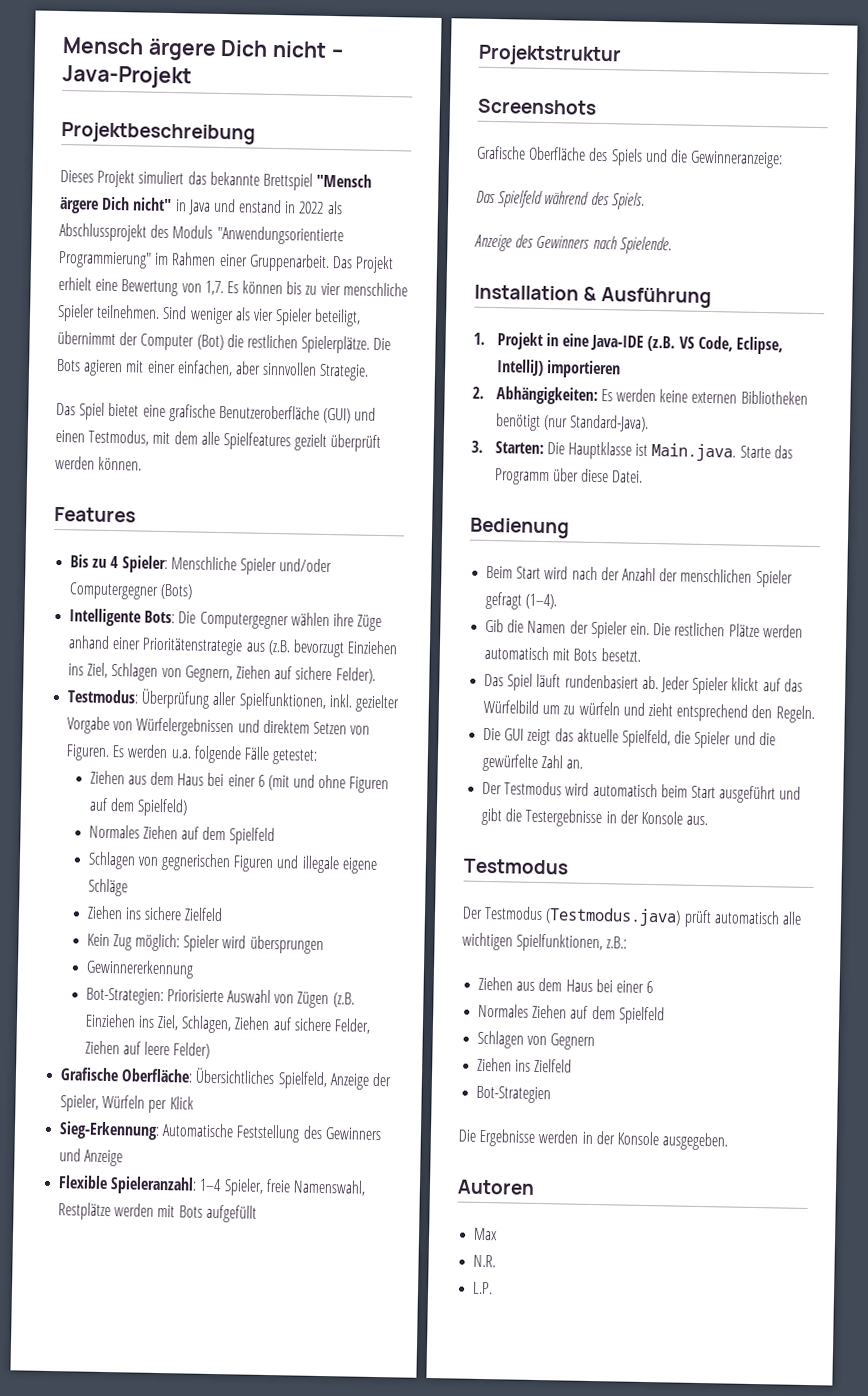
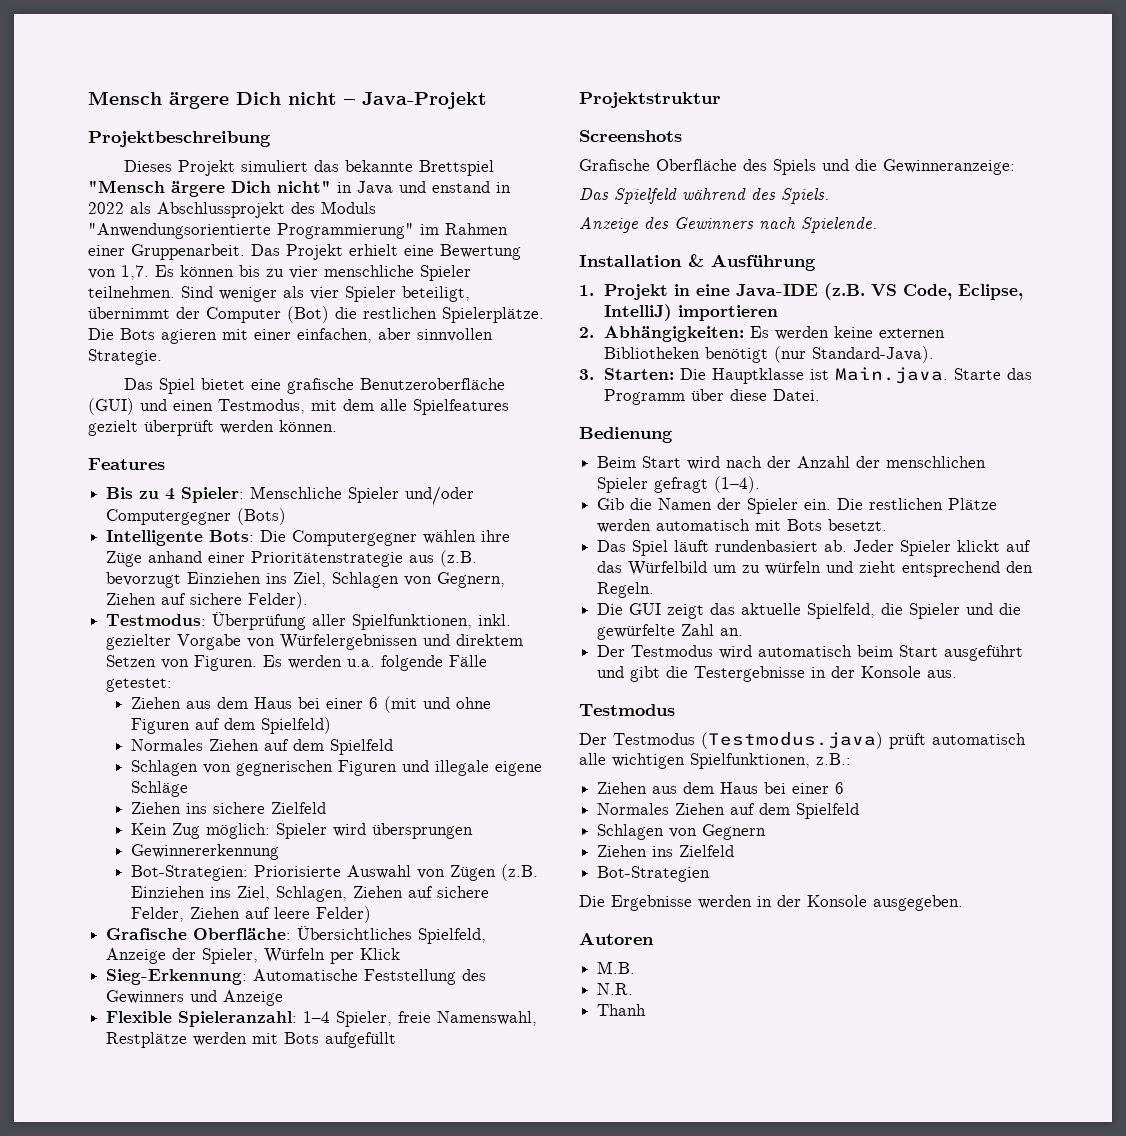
- Max
+ M.B.
- L.P.
+ Thanh

